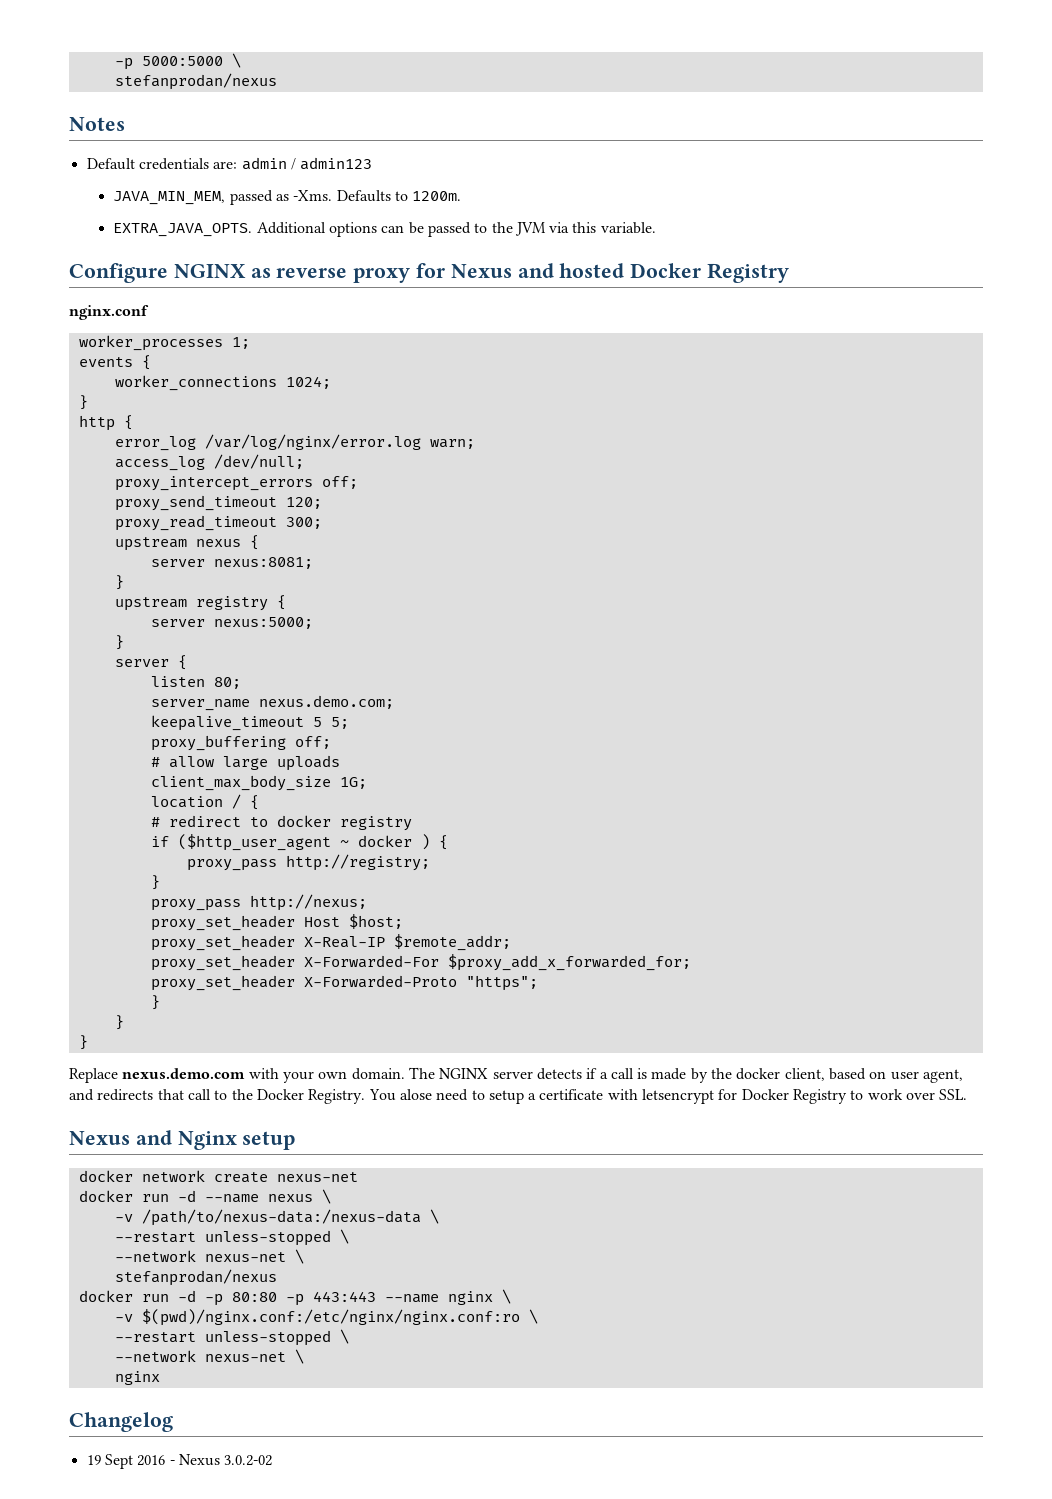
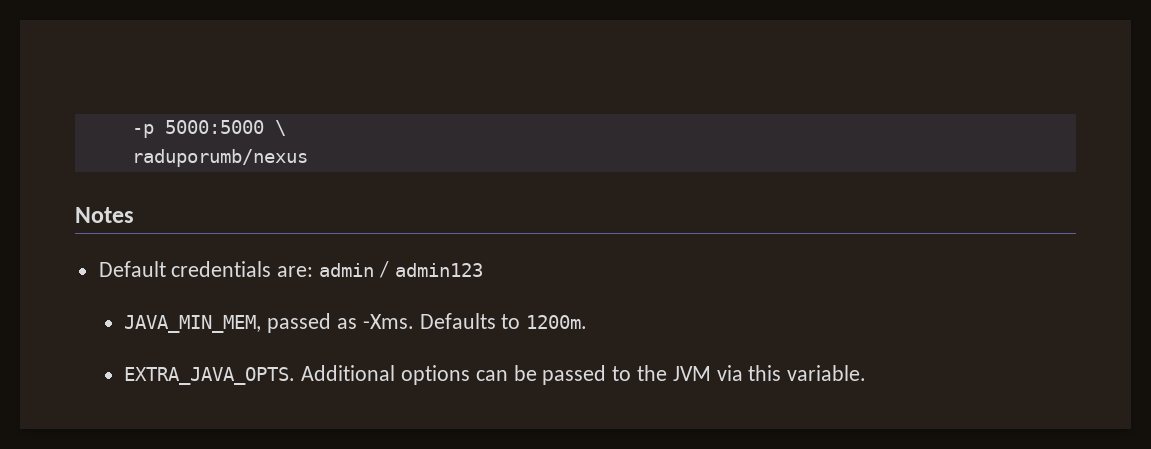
  -p 5000:5000 \
- stefanprodan/nexus
+ raduporumb/nexus
- Configure NGINX as reverse proxy for Nexus and hosted Docker Registry
- nginx.conf
- worker_processes 1;
- events {
- worker_connections 1024;
- }
- http {
- error_log /var/log/nginx/error.log warn;
- access_log /dev/null;
- proxy_intercept_errors off;
- proxy_send_timeout 120;
- proxy_read_timeout 300;
- upstream nexus {
- server nexus:8081;
- }
- upstream registry {
- server nexus:5000;
- }
- server {
- listen 80;
- server_name nexus.demo.com;
- keepalive_timeout 5 5;
- proxy_buffering off;
- # allow large uploads
- client_max_body_size 1G;
- location / {
- # redirect to docker registry
- if ($http_user_agent ~ docker ) {
- proxy_pass http://registry;
- }
- proxy_pass http://nexus;
- proxy_set_header Host $host;
- proxy_set_header X-Real-IP $remote_addr;
- proxy_set_header X-Forwarded-For $proxy_add_x_forwarded_for;
- proxy_set_header X-Forwarded-Proto "https";
- }
- }
- }
- Replace nexus.demo.com with your own domain. The NGINX server detects if a call is made by the docker client, based on user agent, and redirects that call to the Docker Registry. You alose need to setup a certificate with letsencrypt for Docker Registry to work over SSL.
- Nexus and Nginx setup
- docker network create nexus-net
- docker run -d --name nexus \
- -v /path/to/nexus-data:/nexus-data \
- --restart unless-stopped \
- --network nexus-net \
- stefanprodan/nexus
- docker run -d -p 80:80 -p 443:443 --name nginx \
- -v $(pwd)/nginx.conf:/etc/nginx/nginx.conf:ro \
- --restart unless-stopped \
- --network nexus-net \
- nginx
- Changelog
- 19 Sept 2016 - Nexus 3.0.2-02

